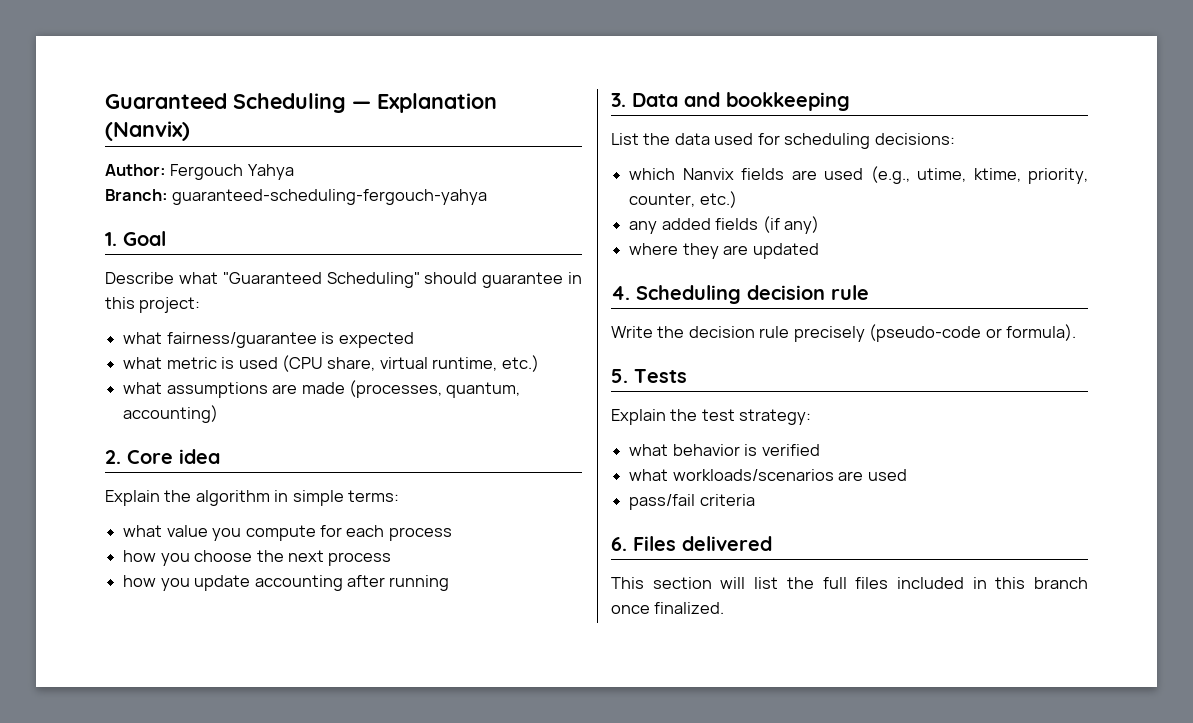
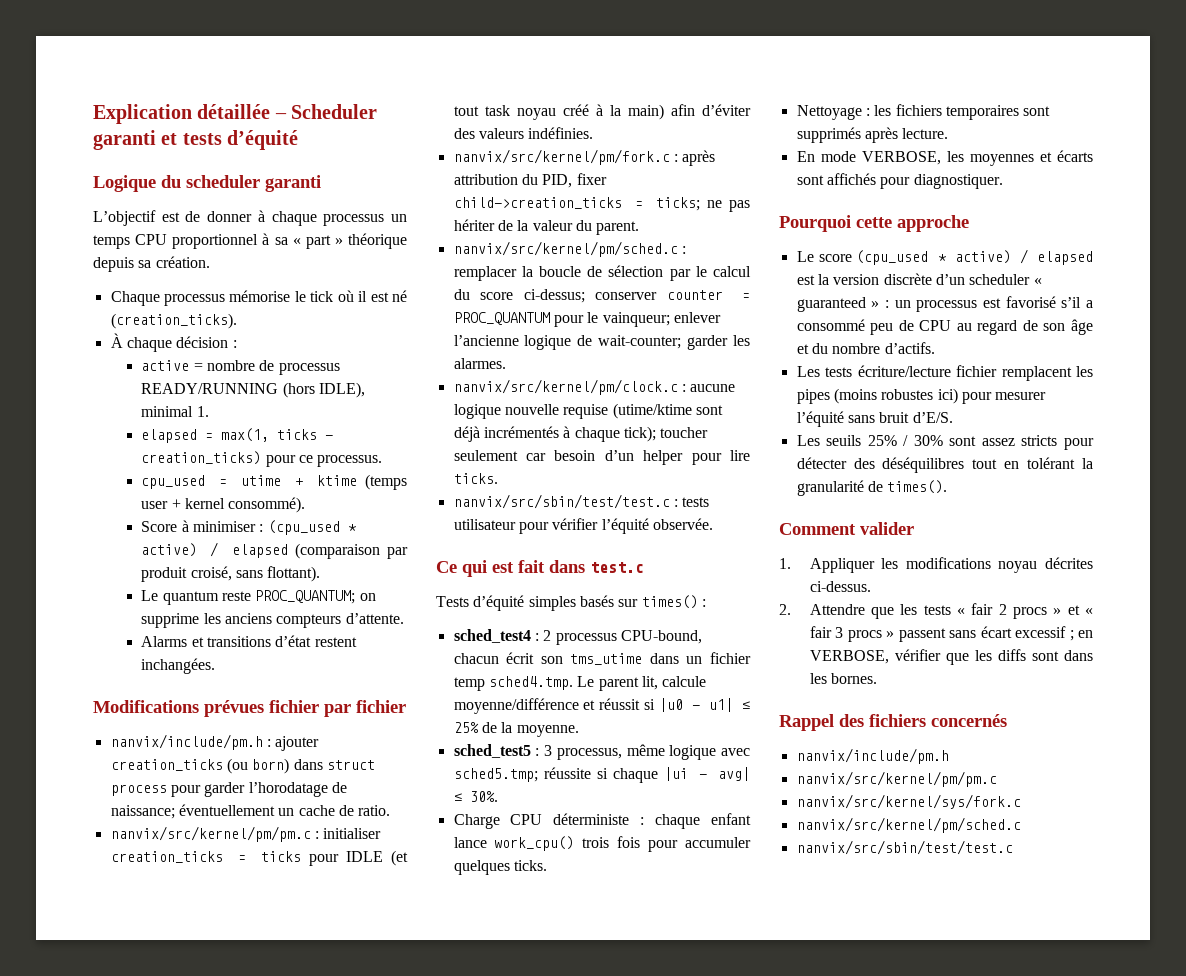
- Guaranteed Scheduling — Explanation (Nanvix)
- Author: Fergouch Yahya
- Branch: guaranteed-scheduling-fergouch-yahya
- 1. Goal
- Describe what "Guaranteed Scheduling" should guarantee in this project:
- what fairness/guarantee is expected
- what metric is used (CPU share, virtual runtime, etc.)
- what assumptions are made (processes, quantum, accounting)
- 2. Core idea
- Explain the algorithm in simple terms:
- what value you compute for each process
- how you choose the next process
- how you update accounting after running
- 3. Data and bookkeeping
- List the data used for scheduling decisions:
- which Nanvix fields are used (e.g., utime, ktime, priority, counter, etc.)
- any added fields (if any)
- where they are updated
- 4. Scheduling decision rule
- Write the decision rule precisely (pseudo-code or formula).
- 5. Tests
- Explain the test strategy:
- what behavior is verified
- what workloads/scenarios are used
- pass/fail criteria
- 6. Files delivered
- This section will list the full files included in this branch once finalized.
+ Explication détaillée – Scheduler garanti et tests d’équité
+ Logique du scheduler garanti
+ L’objectif est de donner à chaque processus un temps CPU proportionnel à sa « part » théorique depuis sa création.
+ Chaque processus mémorise le tick où il est né (creation_ticks).
+ À chaque décision :
+ active = nombre de processus READY/RUNNING (hors IDLE), minimal 1.
+ elapsed = max(1, ticks - creation_ticks) pour ce processus.
+ cpu_used = utime + ktime (temps user + kernel consommé).
+ Score à minimiser : (cpu_used * active) / elapsed (comparaison par produit croisé, sans flottant).
+ Le quantum reste PROC_QUANTUM; on supprime les anciens compteurs d’attente.
+ Alarms et transitions d’état restent inchangées.
+ Modifications prévues fichier par fichier
+ nanvix/include/pm.h : ajouter creation_ticks (ou born) dans struct process pour garder l’horodatage de naissance; éventuellement un cache de ratio.
+ nanvix/src/kernel/pm/pm.c : initialiser creation_ticks = ticks pour IDLE (et tout task noyau créé à la main) afin d’éviter des valeurs indéfinies.
+ nanvix/src/kernel/pm/fork.c : après attribution du PID, fixer child->creation_ticks = ticks; ne pas hériter de la valeur du parent.
+ nanvix/src/kernel/pm/sched.c : remplacer la boucle de sélection par le calcul du score ci‑dessus; conserver counter = PROC_QUANTUM pour le vainqueur; enlever l’ancienne logique de wait‑counter; garder les alarmes.
+ nanvix/src/kernel/pm/clock.c : aucune logique nouvelle requise (utime/ktime sont déjà incrémentés à chaque tick); toucher seulement car besoin d’un helper pour lire ticks.
+ nanvix/src/sbin/test/test.c : tests utilisateur pour vérifier l’équité observée.
+ Ce qui est fait dans test.c
+ Tests d’équité simples basés sur times() :
+ sched_test4 : 2 processus CPU‑bound, chacun écrit son tms_utime dans un fichier temp sched4.tmp. Le parent lit, calcule moyenne/différence et réussit si |u0 - u1| ≤ 25% de la moyenne.
+ sched_test5 : 3 processus, même logique avec sched5.tmp; réussite si chaque |ui - avg| ≤ 30%.
+ Charge CPU déterministe : chaque enfant lance work_cpu() trois fois pour accumuler quelques ticks.
+ Nettoyage : les fichiers temporaires sont supprimés après lecture.
+ En mode VERBOSE, les moyennes et écarts sont affichés pour diagnostiquer.
+ Pourquoi cette approche
+ Le score (cpu_used * active) / elapsed est la version discrète d’un scheduler « guaranteed » : un processus est favorisé s’il a consommé peu de CPU au regard de son âge et du nombre d’actifs.
+ Les tests écriture/lecture fichier remplacent les pipes (moins robustes ici) pour mesurer l’équité sans bruit d’E/S.
+ Les seuils 25% / 30% sont assez stricts pour détecter des déséquilibres tout en tolérant la granularité de times().
+ Comment valider
+ 1. Appliquer les modifications noyau décrites ci‑dessus.
+ 2. Attendre que les tests « fair 2 procs » et « fair 3 procs » passent sans écart excessif ; en VERBOSE, vérifier que les diffs sont dans les bornes.
+ Rappel des fichiers concernés
+ nanvix/include/pm.h
+ nanvix/src/kernel/pm/pm.c
+ nanvix/src/kernel/sys/fork.c
+ nanvix/src/kernel/pm/sched.c
+ nanvix/src/sbin/test/test.c

